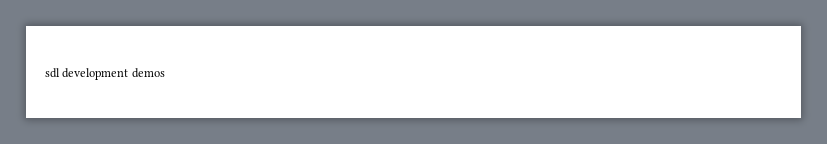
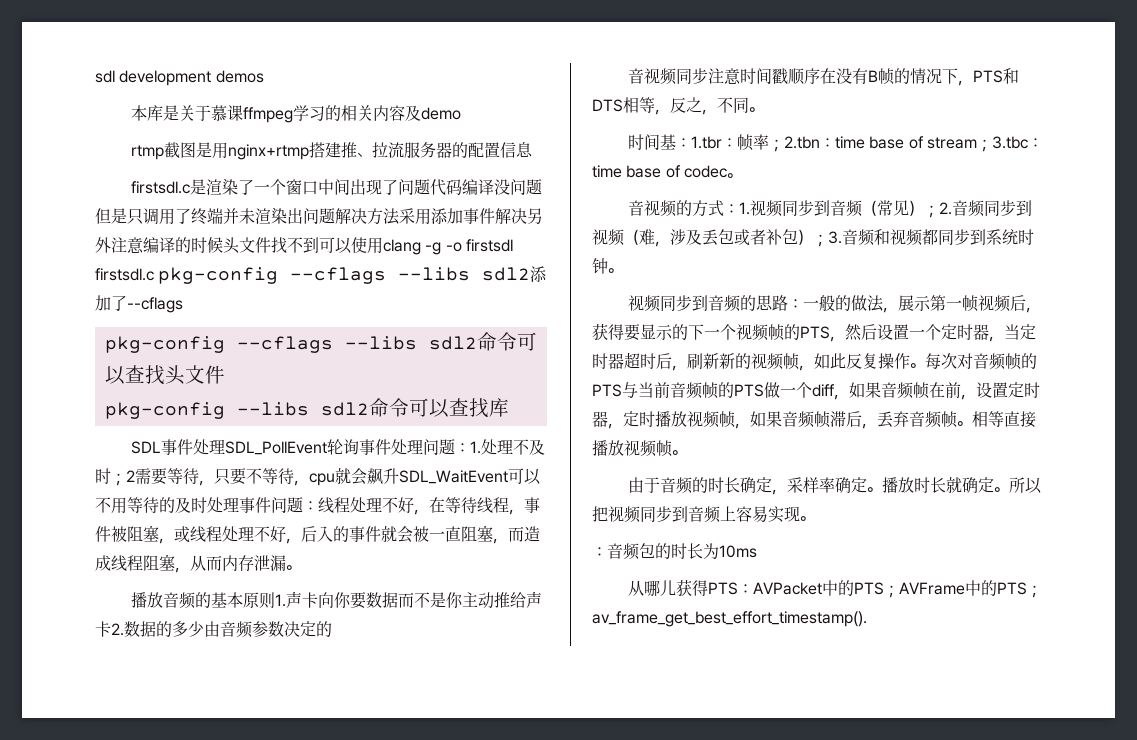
+ 本库是关于慕课ffmpeg学习的相关内容及demo
+ rtmp截图是用nginx+rtmp搭建推、拉流服务器的配置信息
+ firstsdl.c是渲染了一个窗口中间出现了问题代码编译没问题但是只调用了终端并未渲染出问题解决方法采用添加事件解决另外注意编译的时候头文件找不到可以使用clang -g -o firstsdl firstsdl.c pkg-config --cflags --libs sdl2添加了--cflags
+ pkg-config --cflags --libs sdl2命令可以查找头文件
+ pkg-config --libs sdl2命令可以查找库
+ SDL事件处理SDL_PollEvent轮询事件处理问题：1.处理不及时；2需要等待，只要不等待，cpu就会飙升SDL_WaitEvent可以不用等待的及时处理事件问题：线程处理不好，在等待线程，事件被阻塞，或线程处理不好，后入的事件就会被一直阻塞，而造成线程阻塞，从而内存泄漏。
+ 播放音频的基本原则1.声卡向你要数据而不是你主动推给声卡2.数据的多少由音频参数决定的
+ 音视频同步注意时间戳顺序在没有B帧的情况下，PTS和DTS相等，反之，不同。
+ 时间基：1.tbr：帧率；2.tbn：time base of stream；3.tbc：time base of codec。
+ 音视频的方式：1.视频同步到音频（常见）；2.音频同步到视频（难，涉及丢包或者补包）；3.音频和视频都同步到系统时钟。
+ 视频同步到音频的思路：一般的做法，展示第一帧视频后，获得要显示的下一个视频帧的PTS，然后设置一个定时器，当定时器超时后，刷新新的视频帧，如此反复操作。每次对音频帧的PTS与当前音频帧的PTS做一个diff，如果音频帧在前，设置定时器，定时播放视频帧，如果音频帧滞后，丢弃音频帧。相等直接播放视频帧。
+ 由于音频的时长确定，采样率确定。播放时长就确定。所以把视频同步到音频上容易实现。
+ ：音频包的时长为10ms
+ 从哪儿获得PTS：AVPacket中的PTS；AVFrame中的PTS；av_frame_get_best_effort_timestamp().

